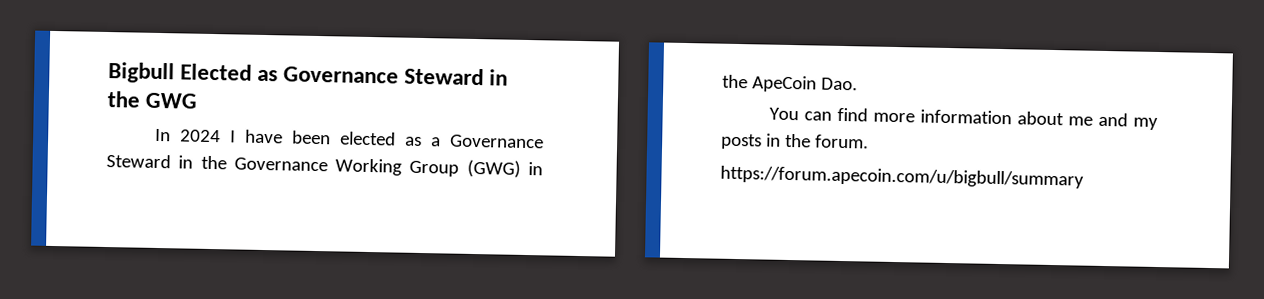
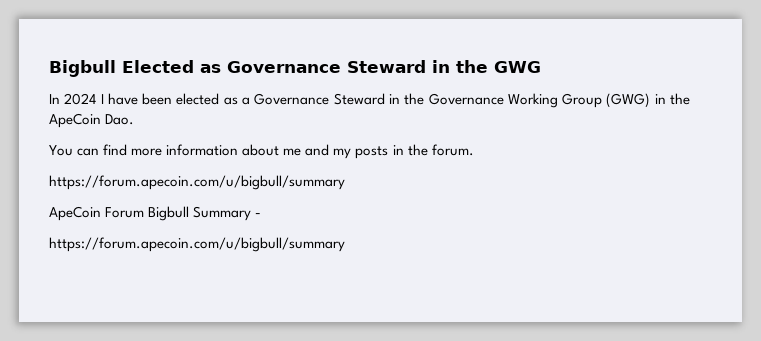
+ ApeCoin Forum Bigbull Summary -
+ https://forum.apecoin.com/u/bigbull/summary

